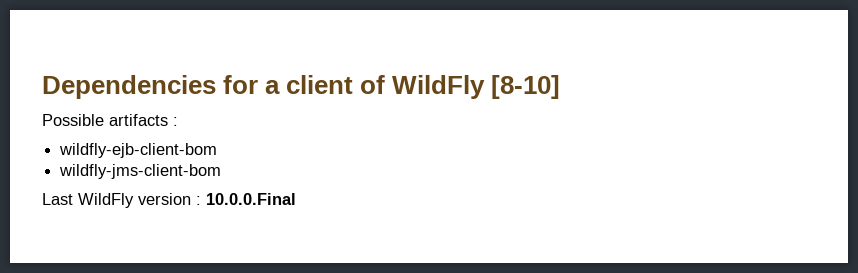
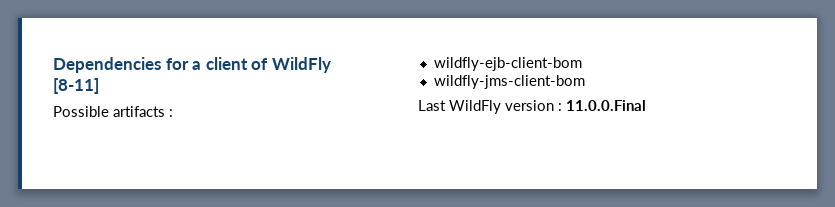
- Dependencies for a client of WildFly [8-10]
+ Dependencies for a client of WildFly [8-11]
- Last WildFly version : 10.0.0.Final
+ Last WildFly version : 11.0.0.Final

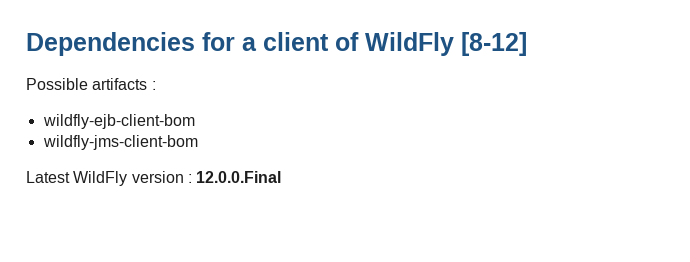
- Dependencies for a client of WildFly [8-11]
+ Dependencies for a client of WildFly [8-12]
- Last WildFly version : 11.0.0.Final
+ Latest WildFly version : 12.0.0.Final

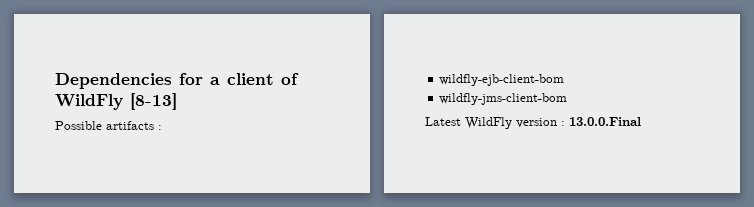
- Dependencies for a client of WildFly [8-12]
+ Dependencies for a client of WildFly [8-13]
- Latest WildFly version : 12.0.0.Final
+ Latest WildFly version : 13.0.0.Final

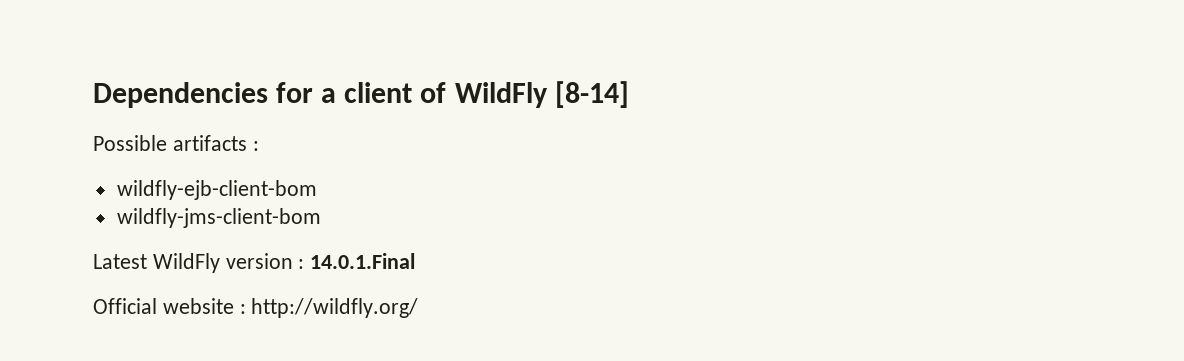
- Dependencies for a client of WildFly [8-13]
+ Dependencies for a client of WildFly [8-14]
- Latest WildFly version : 13.0.0.Final
+ Latest WildFly version : 14.0.1.Final
+ Official website : http://wildfly.org/

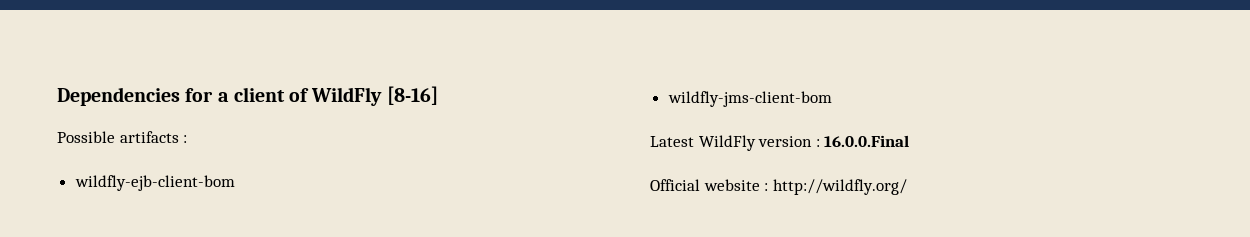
- Dependencies for a client of WildFly [8-14]
+ Dependencies for a client of WildFly [8-16]
- Latest WildFly version : 14.0.1.Final
+ Latest WildFly version : 16.0.0.Final

